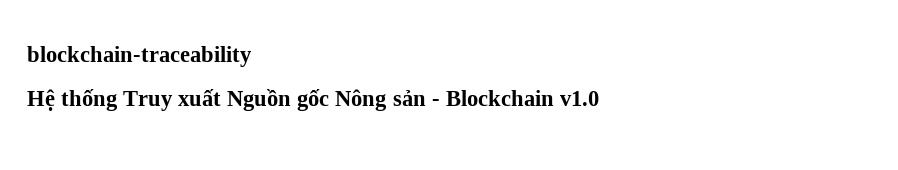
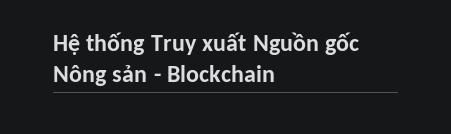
- blockchain-traceability
- Hệ thống Truy xuất Nguồn gốc Nông sản - Blockchain v1.0
+ Hệ thống Truy xuất Nguồn gốc Nông sản - Blockchain

